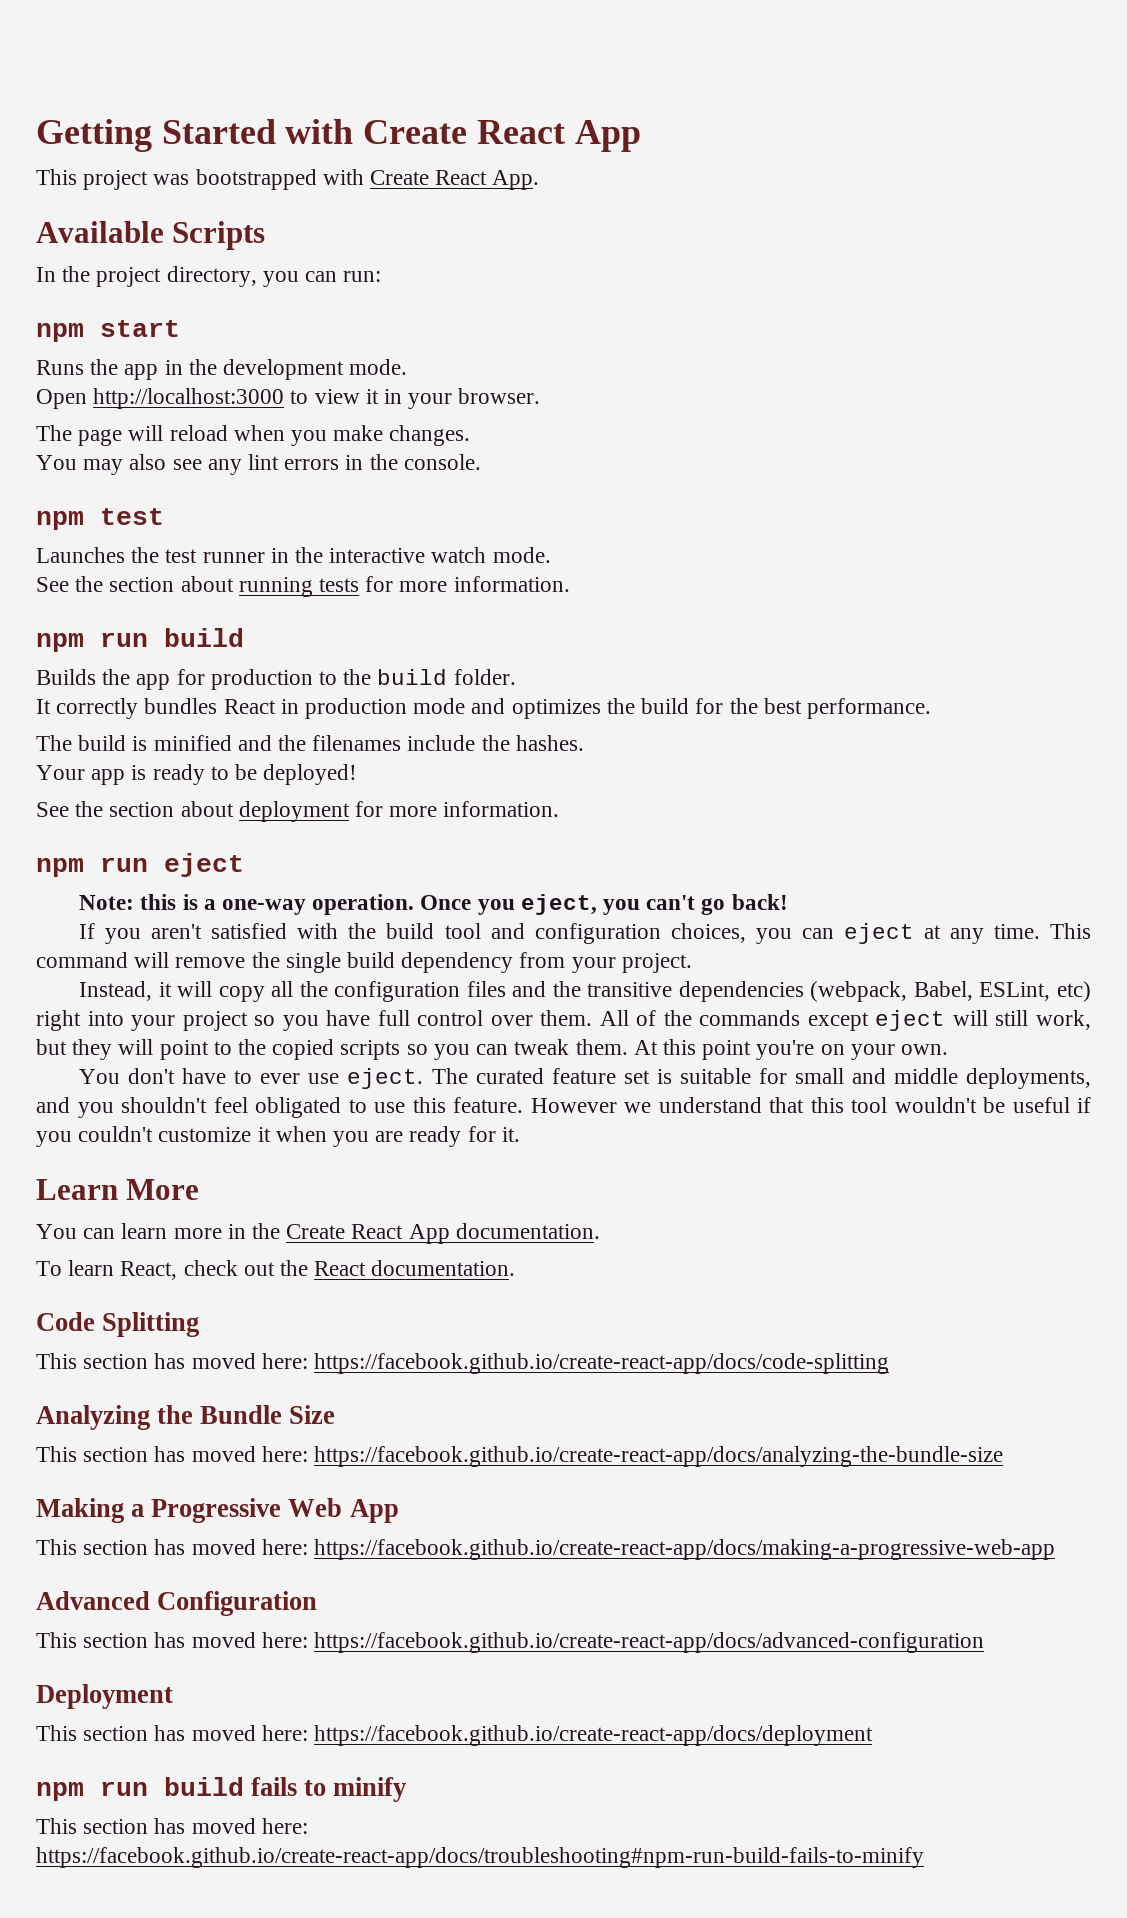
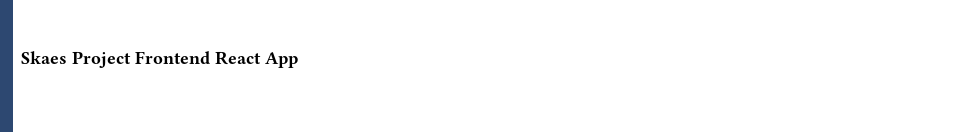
- Getting Started with Create React App
- This project was bootstrapped with Create React App.
- Available Scripts
- In the project directory, you can run:
- npm start
- Runs the app in the development mode.
- Open http://localhost:3000 to view it in your browser.
- The page will reload when you make changes.
- You may also see any lint errors in the console.
- npm test
- Launches the test runner in the interactive watch mode.
- See the section about running tests for more information.
- npm run build
- Builds the app for production to the build folder.
- It correctly bundles React in production mode and optimizes the build for the best performance.
- The build is minified and the filenames include the hashes.
- Your app is ready to be deployed!
- See the section about deployment for more information.
- npm run eject
- Note: this is a one-way operation. Once you eject, you can't go back!
- If you aren't satisfied with the build tool and configuration choices, you can eject at any time. This command will remove the single build dependency from your project.
- Instead, it will copy all the configuration files and the transitive dependencies (webpack, Babel, ESLint, etc) right into your project so you have full control over them. All of the commands except eject will still work, but they will point to the copied scripts so you can tweak them. At this point you're on your own.
- You don't have to ever use eject. The curated feature set is suitable for small and middle deployments, and you shouldn't feel obligated to use this feature. However we understand that this tool wouldn't be useful if you couldn't customize it when you are ready for it.
- Learn More
- You can learn more in the Create React App documentation.
- To learn React, check out the React documentation.
- Code Splitting
- This section has moved here: https://facebook.github.io/create-react-app/docs/code-splitting
- Analyzing the Bundle Size
- This section has moved here: https://facebook.github.io/create-react-app/docs/analyzing-the-bundle-size
- Making a Progressive Web App
- This section has moved here: https://facebook.github.io/create-react-app/docs/making-a-progressive-web-app
- Advanced Configuration
- This section has moved here: https://facebook.github.io/create-react-app/docs/advanced-configuration
- Deployment
- This section has moved here: https://facebook.github.io/create-react-app/docs/deployment
- npm run build fails to minify
- This section has moved here: https://facebook.github.io/create-react-app/docs/troubleshooting#npm-run-build-fails-to-minify
+ Skaes Project Frontend React App

